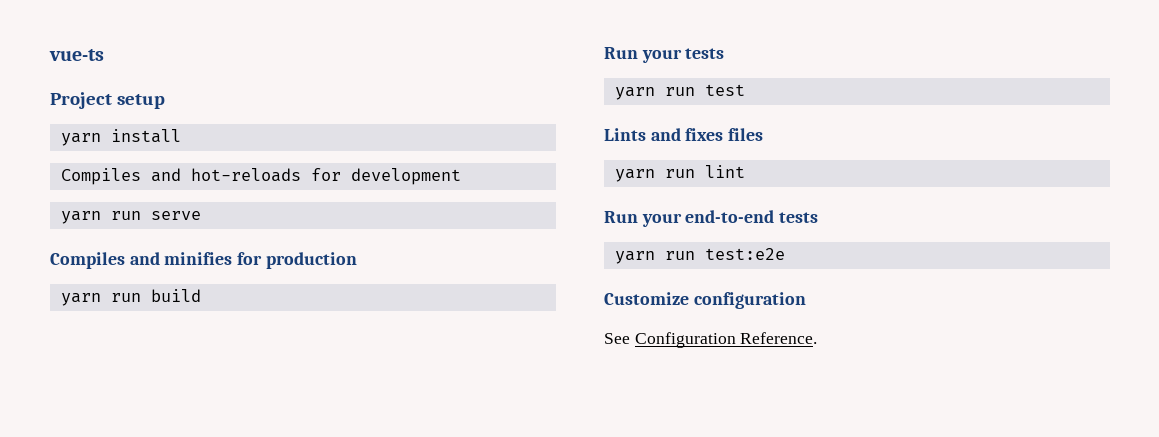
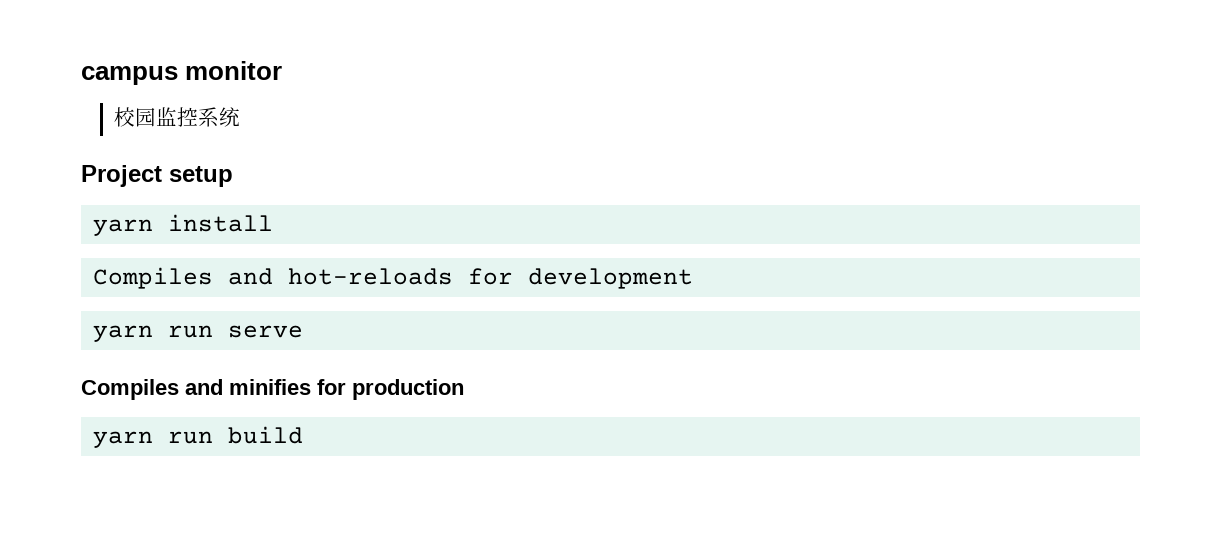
- vue-ts
+ campus monitor
+ 校园监控系统
- Run your tests
- yarn run test
- Lints and fixes files
- yarn run lint
- Run your end-to-end tests
- yarn run test:e2e
- Customize configuration
- See Configuration Reference.

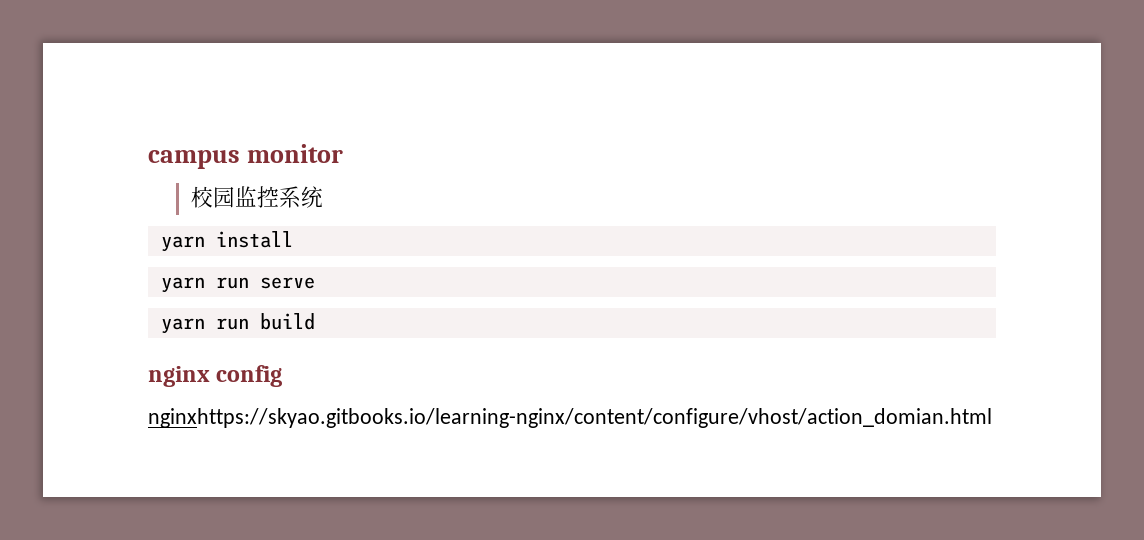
- Project setup
- Compiles and hot-reloads for development
  yarn run serve
- Compiles and minifies for production
+ nginx config
+ nginxhttps://skyao.gitbooks.io/learning-nginx/content/configure/vhost/action_domian.html

